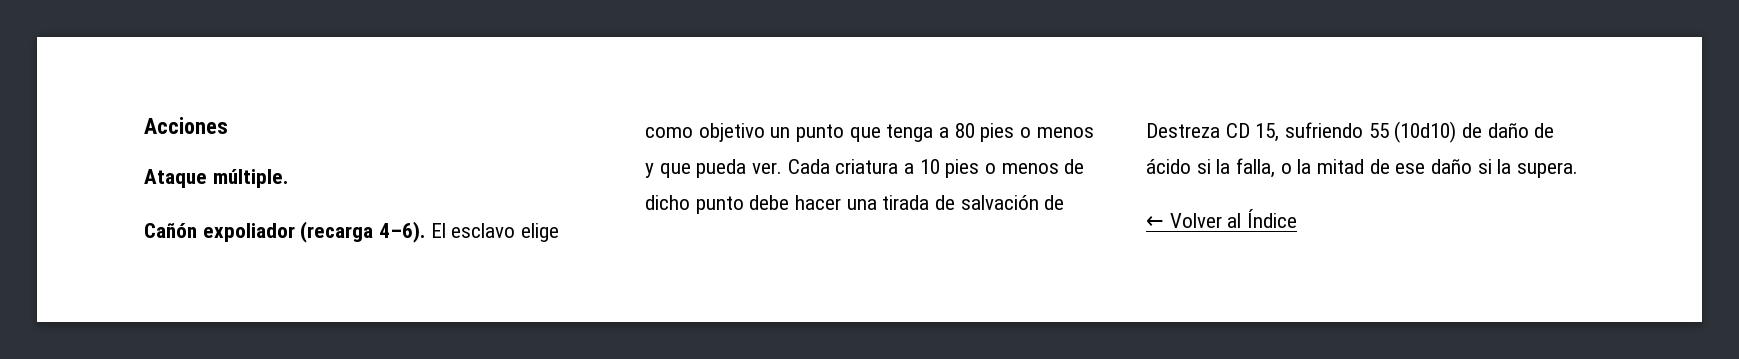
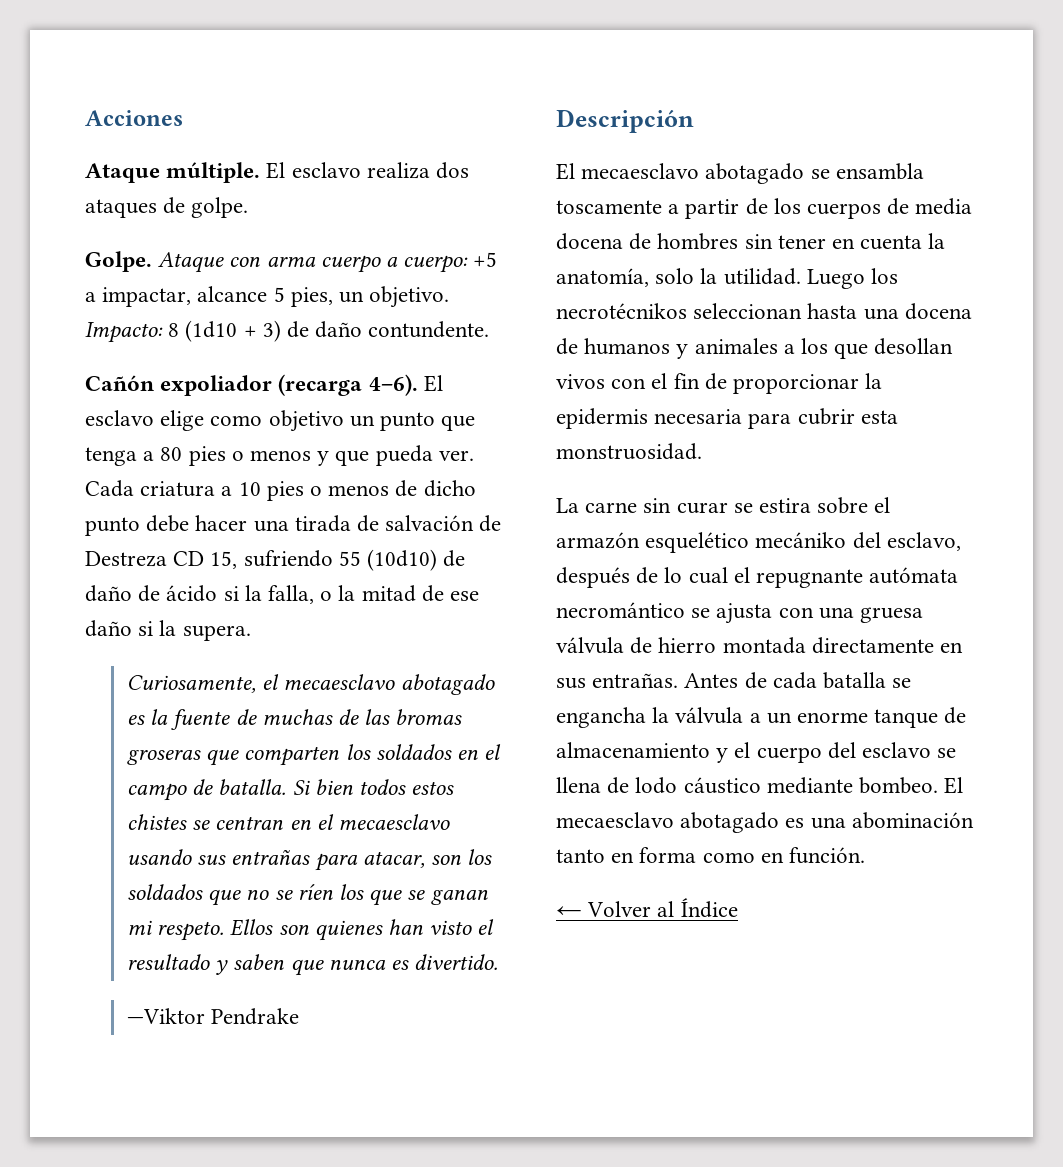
+ El esclavo realiza dos ataques de golpe.
+ Golpe. Ataque con arma cuerpo a cuerpo: +5 a impactar, alcance 5 pies, un objetivo. Impacto: 8 (1d10 + 3) de daño contundente.
+ Curiosamente, el mecaesclavo abotagado es la fuente de muchas de las bromas groseras que comparten los soldados en el campo de batalla. Si bien todos estos chistes se centran en el mecaesclavo usando sus entrañas para atacar, son los soldados que no se ríen los que se ganan mi respeto. Ellos son quienes han visto el resultado y saben que nunca es divertido.
+ —Viktor Pendrake
+ Descripción
+ El mecaesclavo abotagado se ensambla toscamente a partir de los cuerpos de media docena de hombres sin tener en cuenta la anatomía, solo la utilidad. Luego los necrotécnikos seleccionan hasta una docena de humanos y animales a los que desollan vivos con el fin de proporcionar la epidermis necesaria para cubrir esta monstruosidad.
+ La carne sin curar se estira sobre el armazón esquelético mecániko del esclavo, después de lo cual el repugnante autómata necromántico se ajusta con una gruesa válvula de hierro montada directamente en sus entrañas. Antes de cada batalla se engancha la válvula a un enorme tanque de almacenamiento y el cuerpo del esclavo se llena de lodo cáustico mediante bombeo. El mecaesclavo abotagado es una abominación tanto en forma como en función.

